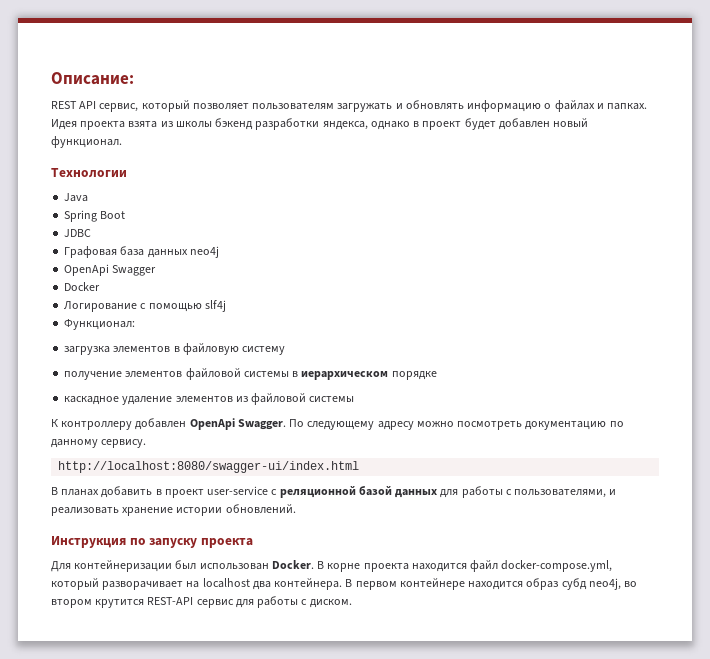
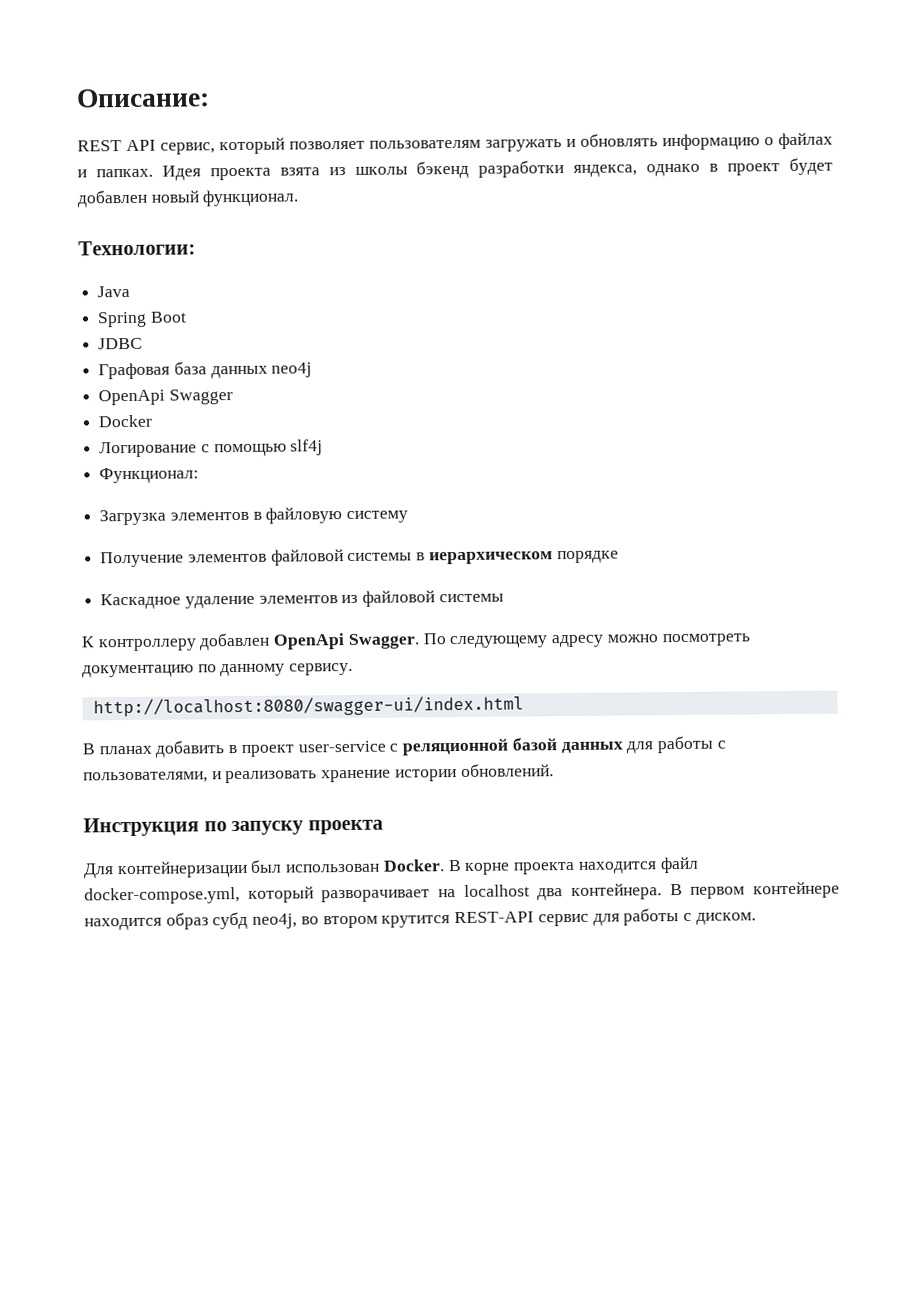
- Технологии
+ Технологии:
- загрузка элементов в файловую систему
+ Загрузка элементов в файловую систему
- получение элементов файловой системы в иерархическом порядке
+ Получение элементов файловой системы в иерархическом порядке
- каскадное удаление элементов из файловой системы
+ Каскадное удаление элементов из файловой системы

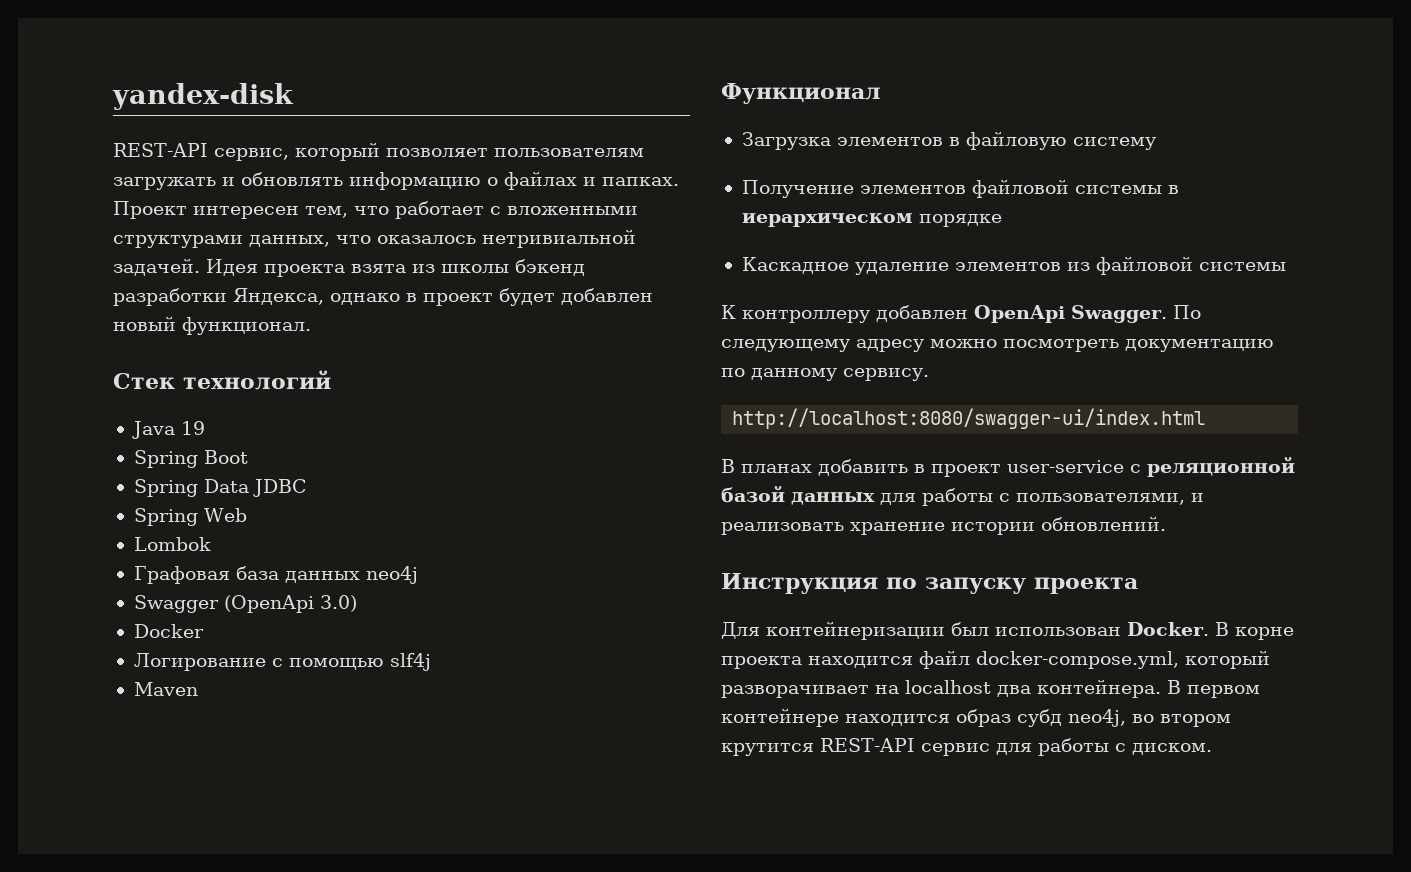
- Описание:
- REST API сервис, который позволяет пользователям загружать и обновлять информацию о файлах и папках.
+ yandex-disk
+ REST-API сервис, который позволяет пользователям загружать и обновлять информацию о файлах и папках.
+ Проект интересен тем, что работает с вложенными структурами данных, что оказалось нетривиальной задачей.
- Идея проекта взята из школы бэкенд разработки яндекса, однако в проект будет добавлен новый функционал.
+ Идея проекта взята из школы бэкенд разработки Яндекса, однако в проект будет добавлен новый функционал.
- Технологии:
+ Стек технологий
- Java
+ Java 19
- JDBC
+ Spring Data JDBC
+ Spring Web
+ Lombok
- OpenApi Swagger
+ Swagger (OpenApi 3.0)
- Функционал:
+ Maven
+ Функционал

